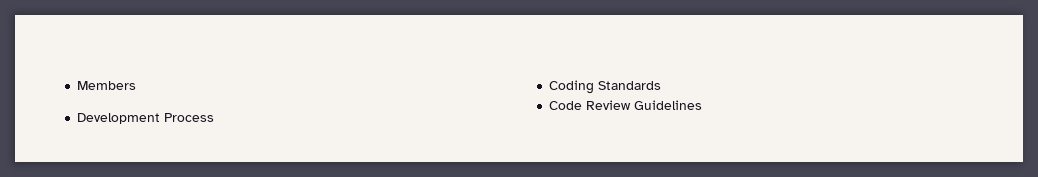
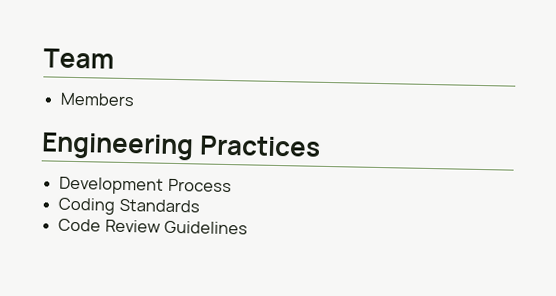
+ Team
+ Engineering Practices

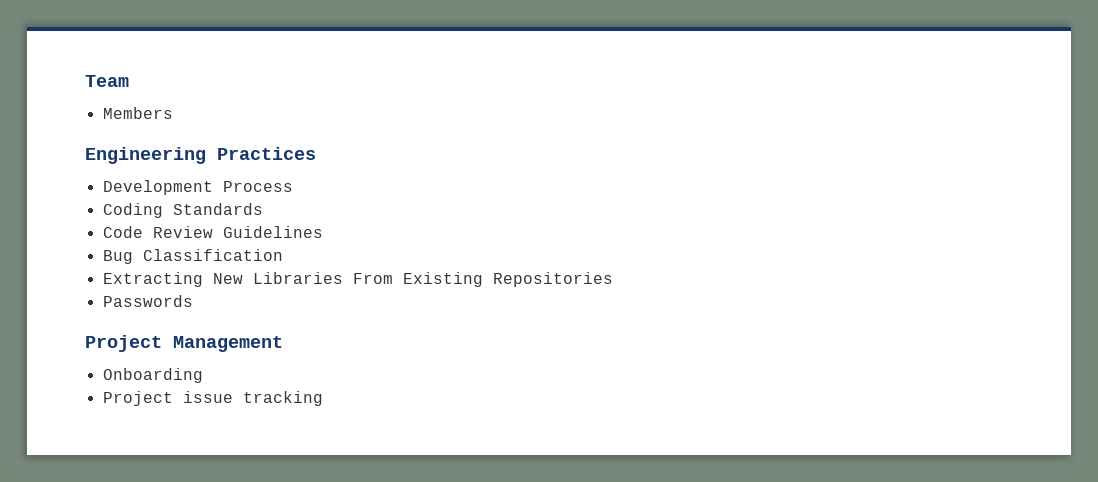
+ Bug Classification
+ Extracting New Libraries From Existing Repositories
+ Passwords
+ Project Management
+ Onboarding
+ Project issue tracking

